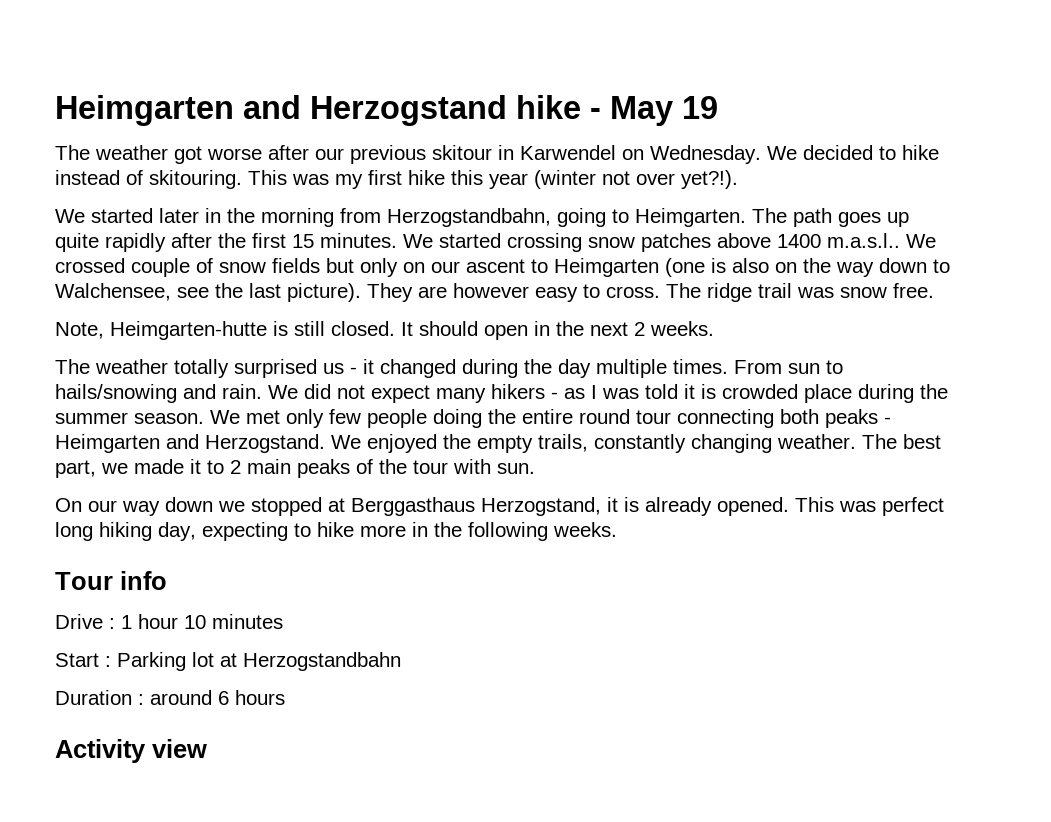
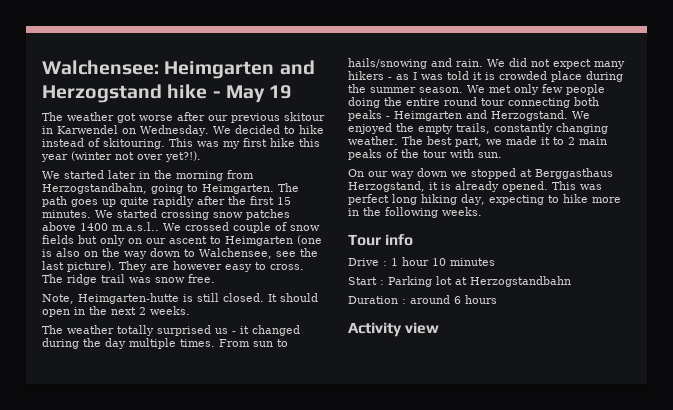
- Heimgarten and Herzogstand hike - May 19
+ Walchensee: Heimgarten and Herzogstand hike - May 19

